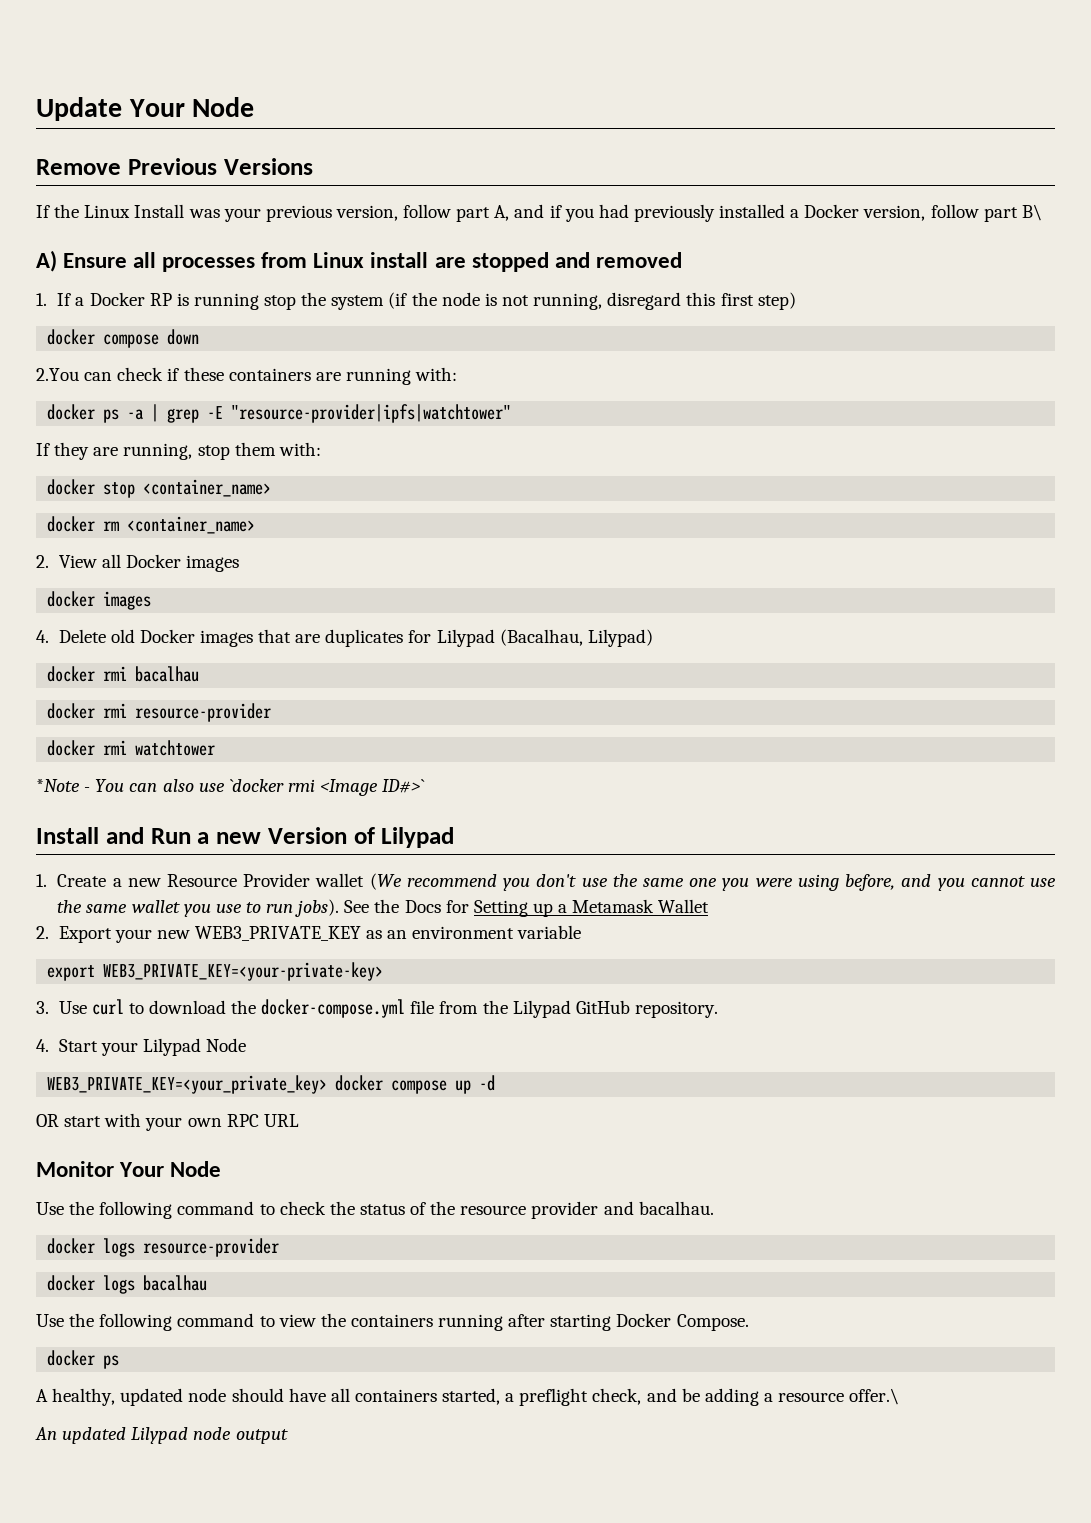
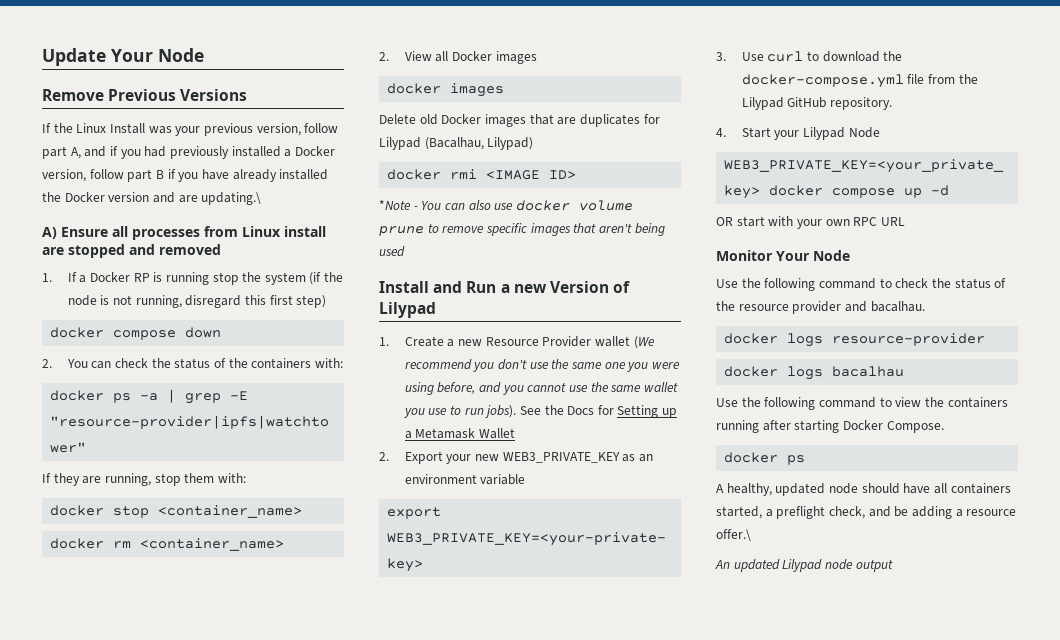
- If the Linux Install was your previous version, follow part A, and if you had previously installed a Docker version, follow part B\
+ If the Linux Install was your previous version, follow part A, and if you had previously installed a Docker version, follow part B if you have already installed the Docker version and are updating.\
- 2.You can check if these containers are running with:
+ 2. You can check the status of the containers with:
- 4. Delete old Docker images that are duplicates for Lilypad (Bacalhau, Lilypad)
+ Delete old Docker images that are duplicates for Lilypad (Bacalhau, Lilypad)
- docker rmi bacalhau
- docker rmi resource-provider
- docker rmi watchtower
+ docker rmi <IMAGE ID>
- *Note - You can also use `docker rmi <Image ID#>`
+ *Note - You can also use docker volume prune to remove specific images that aren't being used

